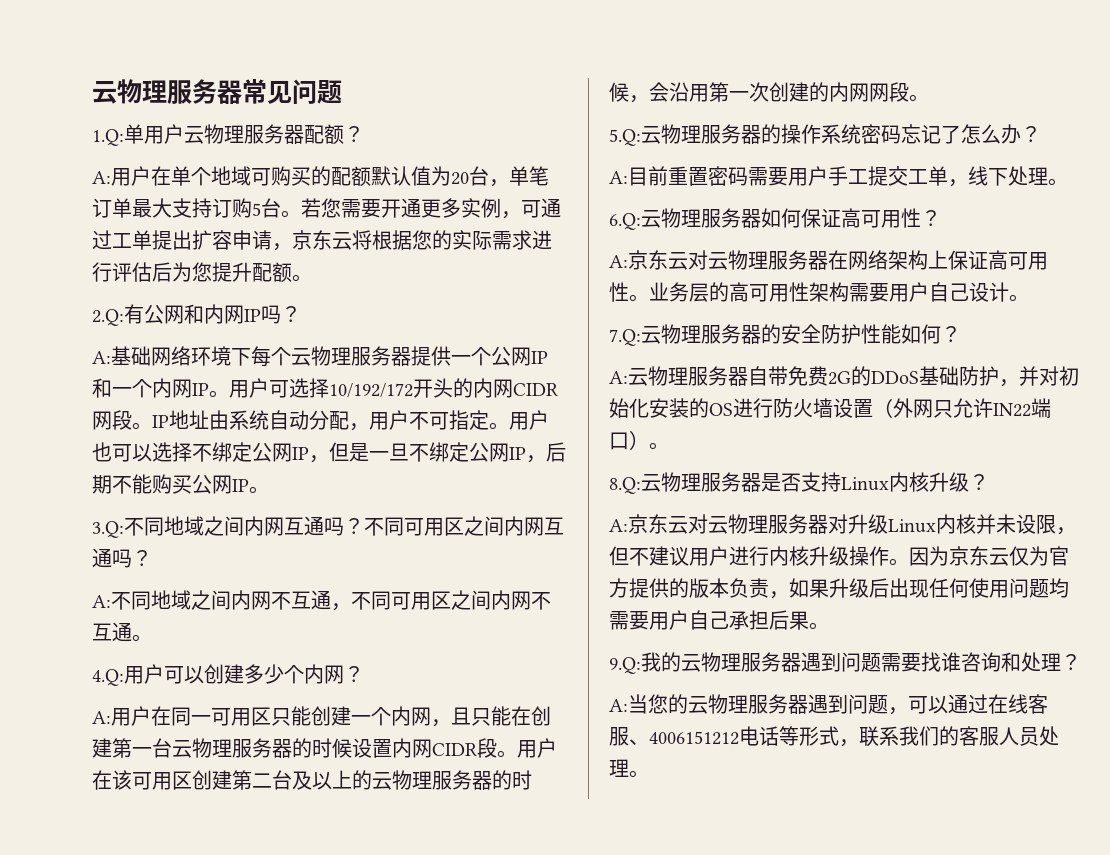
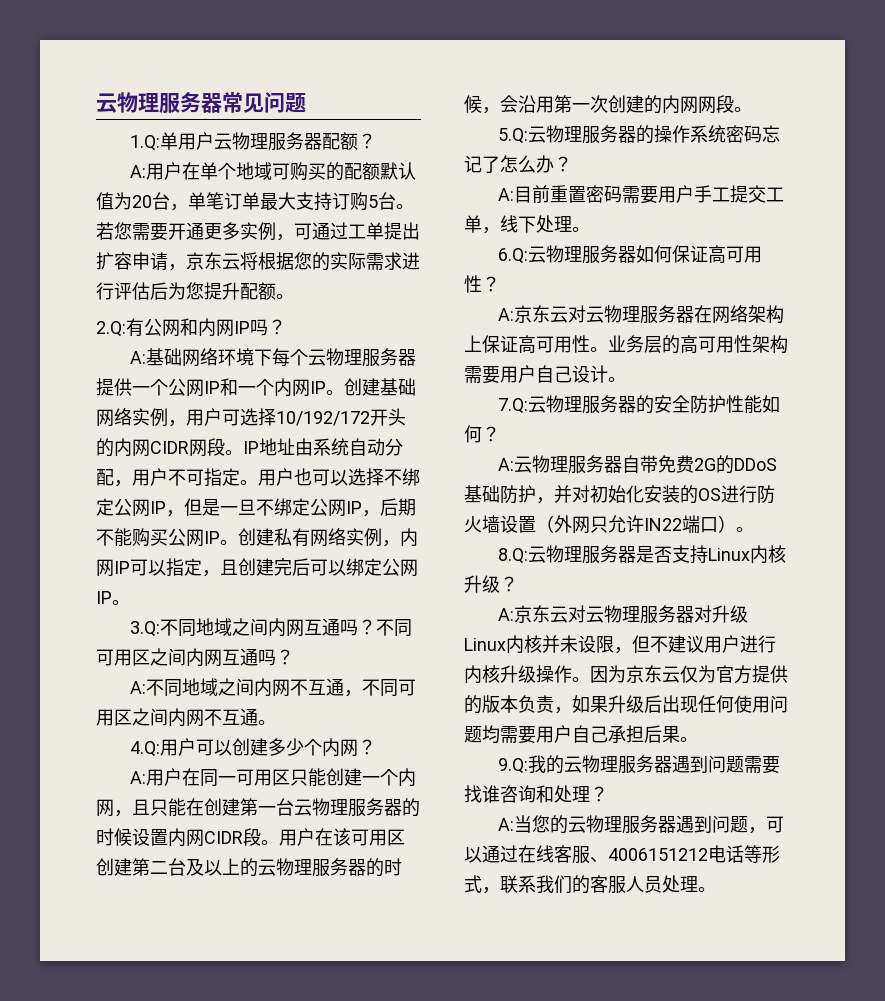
- 用户可选择10/192/172开头的内网CIDR网段。
+ 创建基础网络实例，用户可选择10/192/172开头的内网CIDR网段。
+ 创建私有网络实例，内网IP可以指定，且创建完后可以绑定公网IP。

